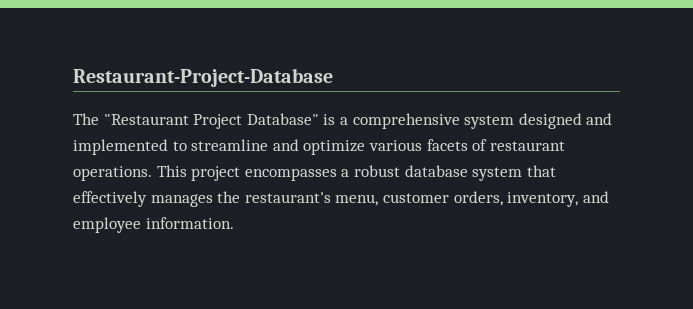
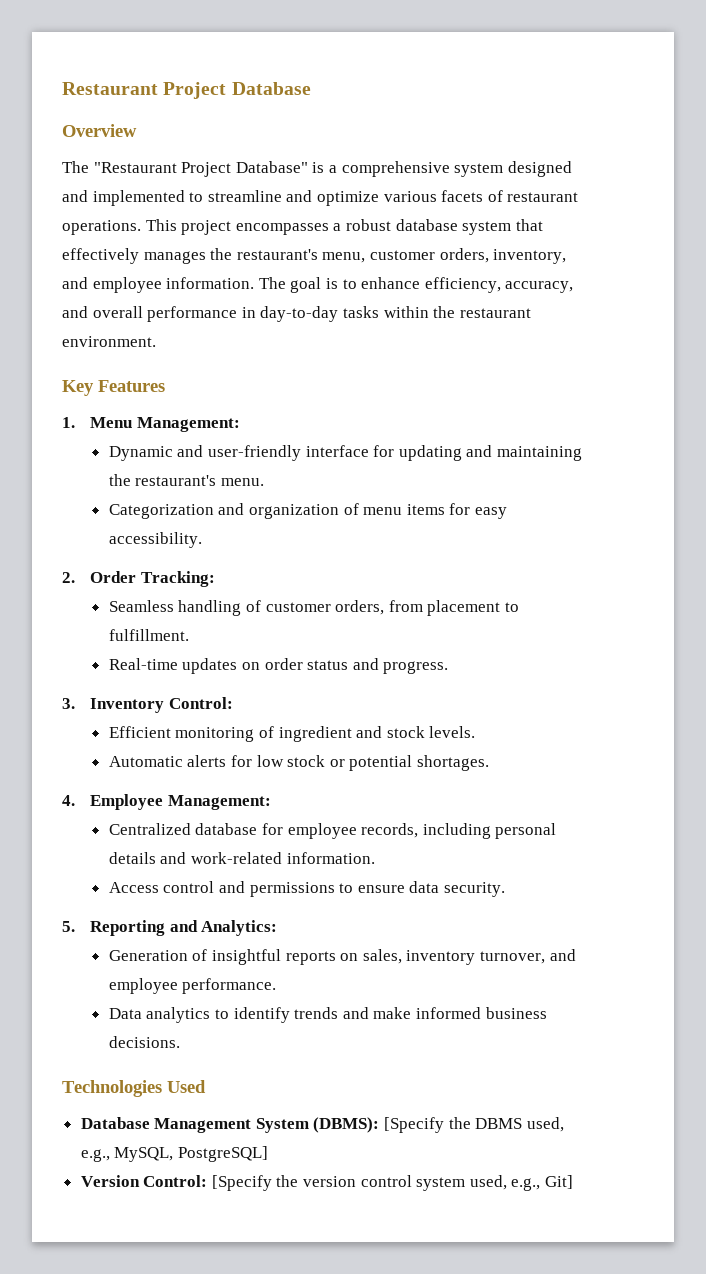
- Restaurant-Project-Database
+ Restaurant Project Database
+ Overview
+ The goal is to enhance efficiency, accuracy, and overall performance in day-to-day tasks within the restaurant environment.
+ Key Features
+ 1. Menu Management:
+ Dynamic and user-friendly interface for updating and maintaining the restaurant's menu.
+ Categorization and organization of menu items for easy accessibility.
+ 2. Order Tracking:
+ Seamless handling of customer orders, from placement to fulfillment.
+ Real-time updates on order status and progress.
+ 3. Inventory Control:
+ Efficient monitoring of ingredient and stock levels.
+ Automatic alerts for low stock or potential shortages.
+ 4. Employee Management:
+ Centralized database for employee records, including personal details and work-related information.
+ Access control and permissions to ensure data security.
+ 5. Reporting and Analytics:
+ Generation of insightful reports on sales, inventory turnover, and employee performance.
+ Data analytics to identify trends and make informed business decisions.
+ Technologies Used
+ Database Management System (DBMS): [Specify the DBMS used, e.g., MySQL, PostgreSQL]
+ Version Control: [Specify the version control system used, e.g., Git]

